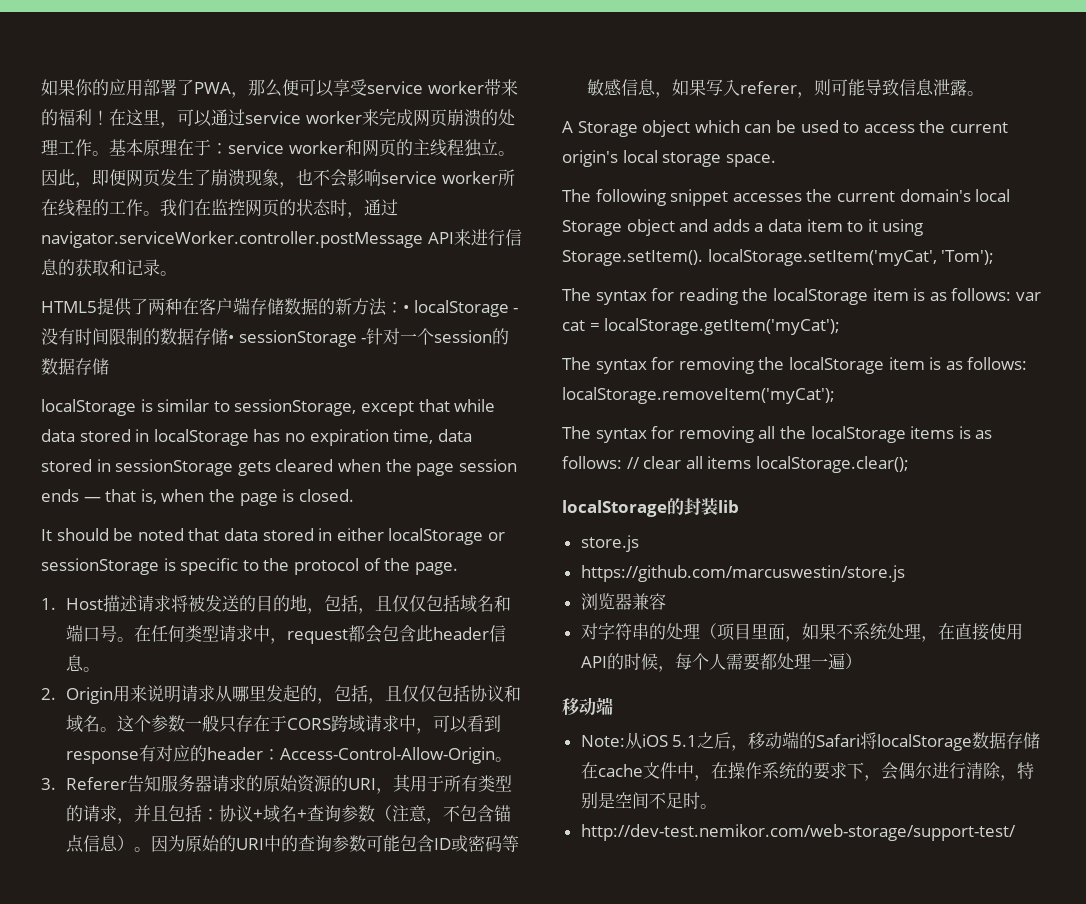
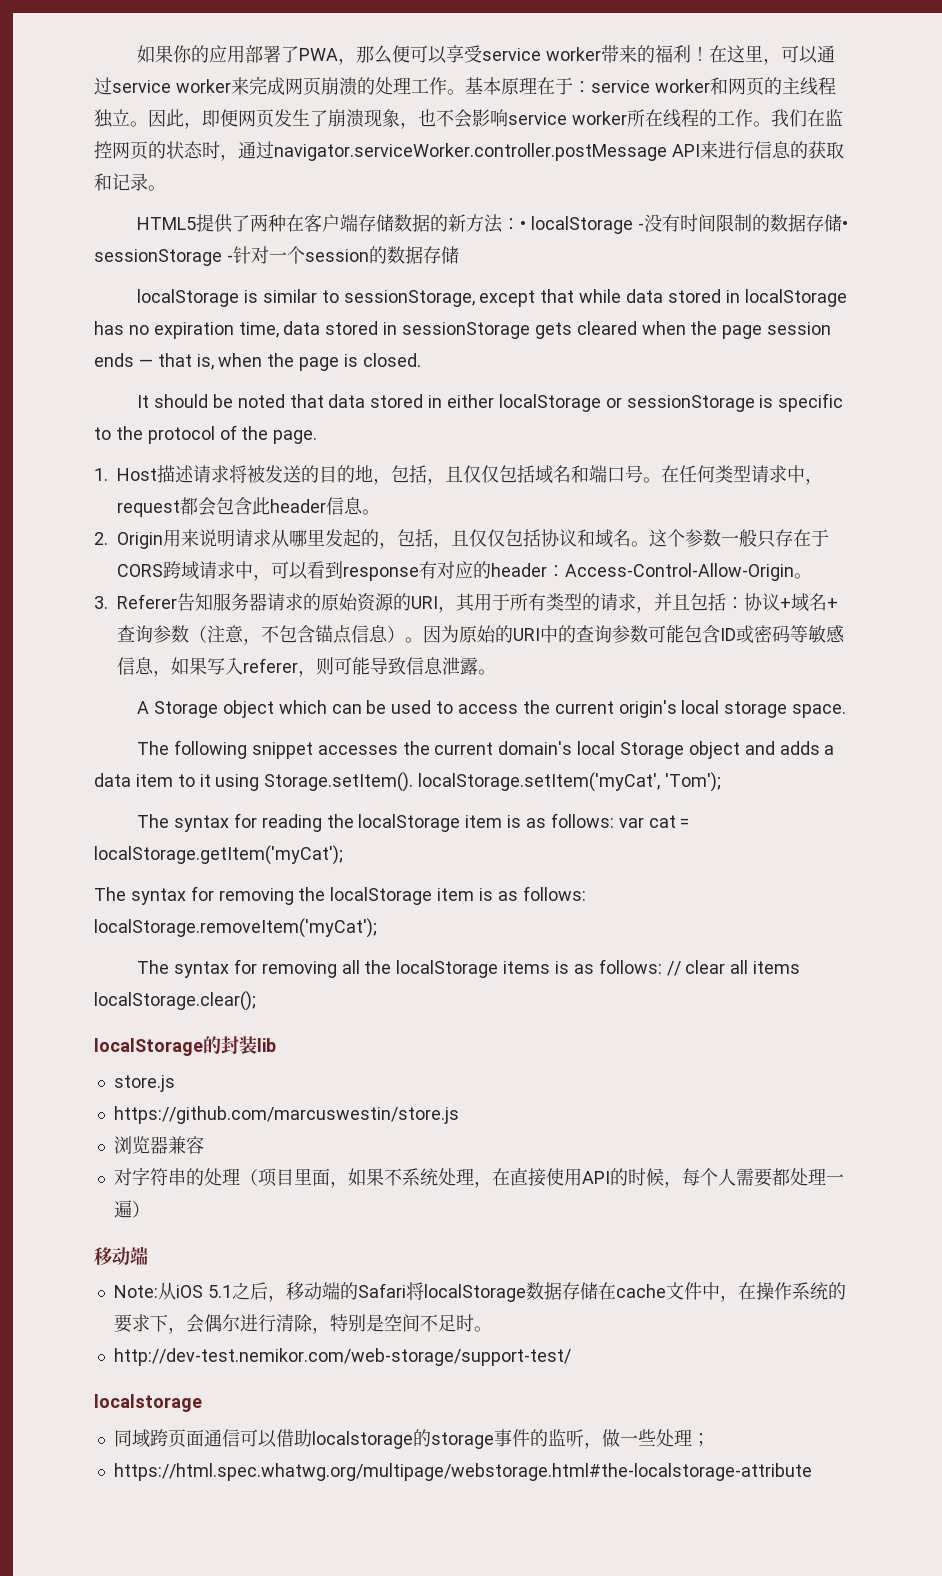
  http://dev-test.nemikor.com/web-storage/support-test/
+ localstorage
+ 同域跨页面通信可以借助localstorage的storage事件的监听，做一些处理；
+ https://html.spec.whatwg.org/multipage/webstorage.html#the-localstorage-attribute

